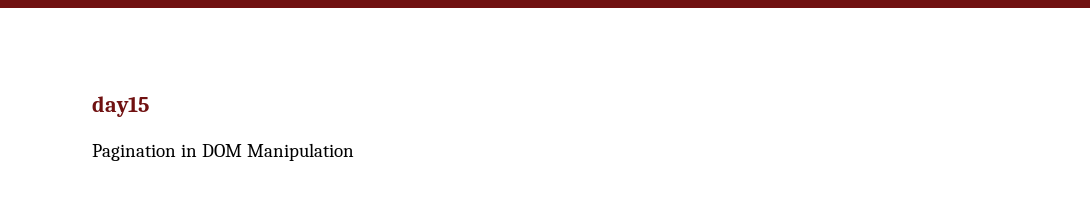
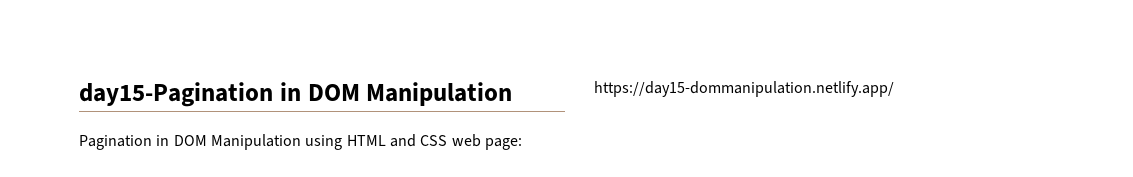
- day15
+ day15-Pagination in DOM Manipulation
- Pagination in DOM Manipulation
+ Pagination in DOM Manipulation using HTML and CSS web page: https://day15-dommanipulation.netlify.app/

